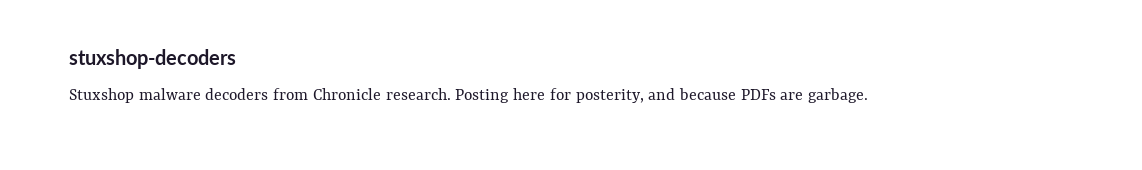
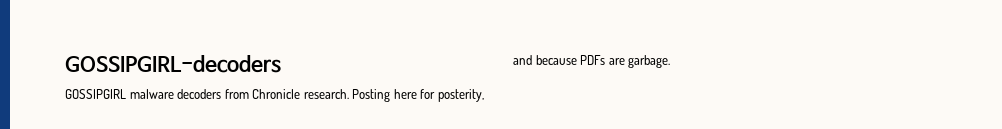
- stuxshop-decoders
- Stuxshop malware decoders from Chronicle research.
+ GOSSIPGIRL-decoders
+ GOSSIPGIRL malware decoders from Chronicle research.

